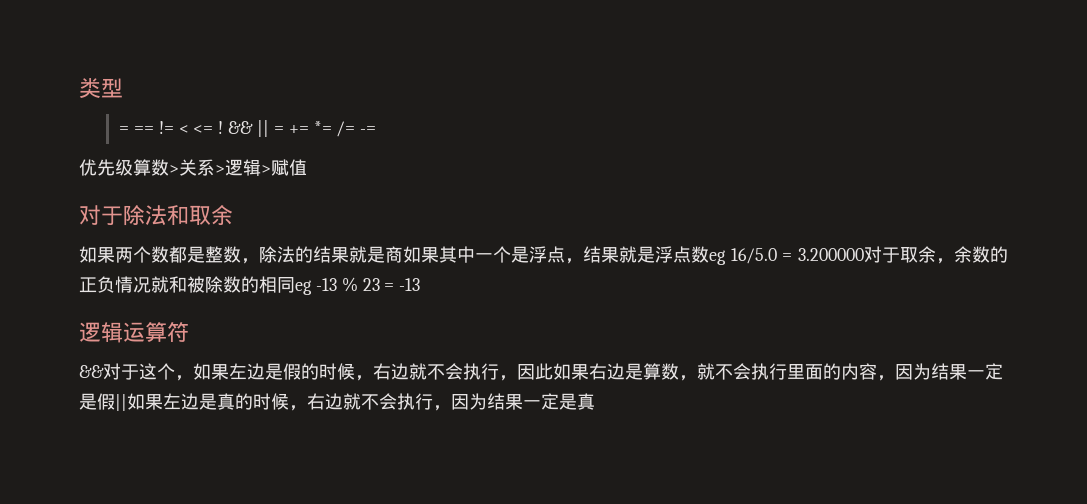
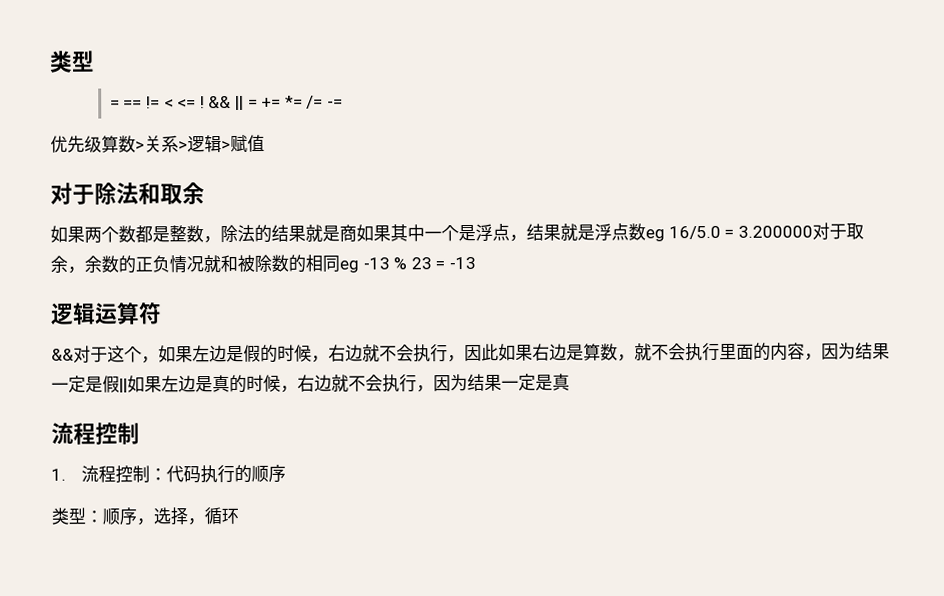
  &&对于这个，如果左边是假的时候，右边就不会执行，因此如果右边是算数，就不会执行里面的内容，因为结果一定是假||如果左边是真的时候，右边就不会执行，因为结果一定是真
+ 流程控制
+ 1.流程控制：代码执行的顺序
+ 类型：顺序，选择，循环

